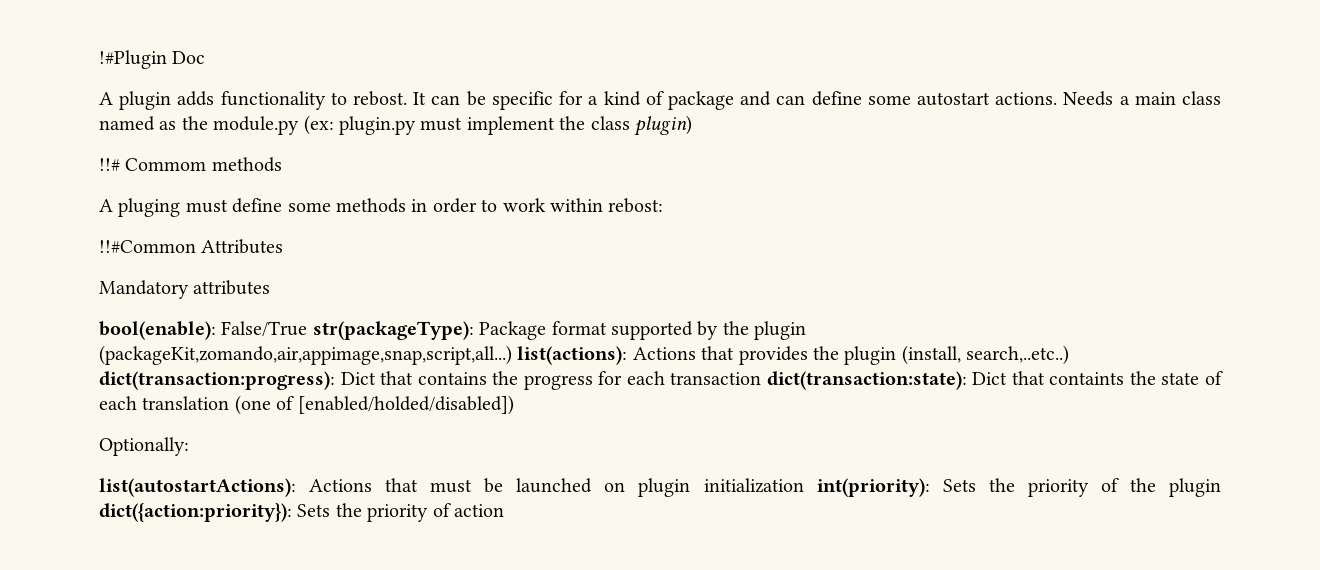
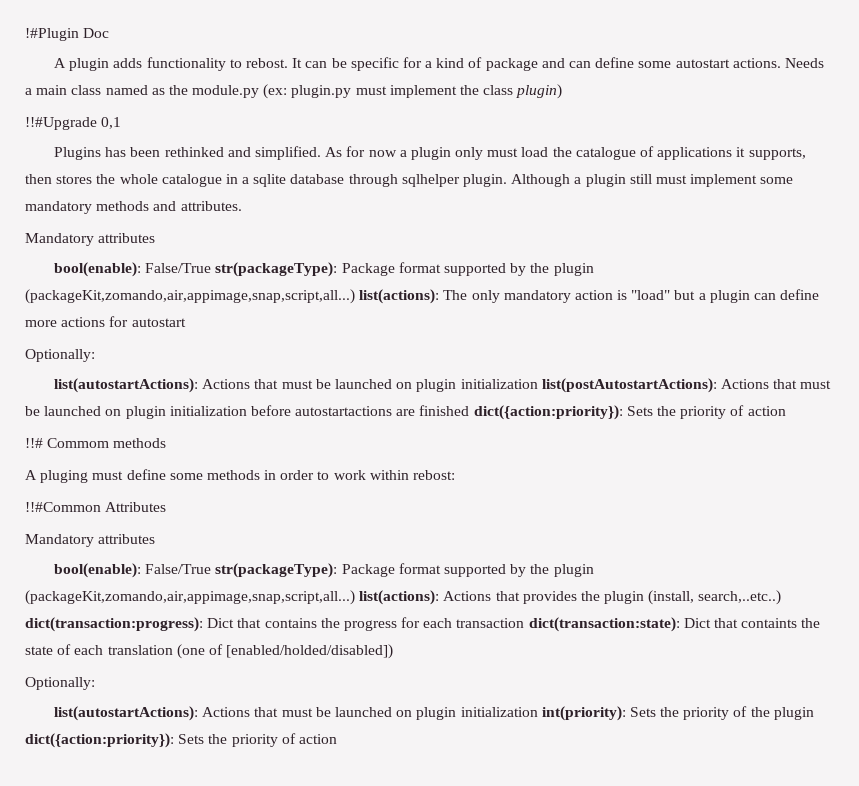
+ !!#Upgrade 0,1
+ Plugins has been rethinked and simplified. As for now a plugin only must load the catalogue of applications it supports, then stores the whole catalogue in a sqlite database through sqlhelper plugin. Although a plugin still must implement some mandatory methods and attributes.
+ Mandatory attributes
+ bool(enable): False/True str(packageType): Package format supported by the plugin (packageKit,zomando,air,appimage,snap,script,all...) list(actions): The only mandatory action is "load" but a plugin can define more actions for autostart
+ Optionally:
+ list(autostartActions): Actions that must be launched on plugin initialization list(postAutostartActions): Actions that must be launched on plugin initialization before autostartactions are finished dict({action:priority}): Sets the priority of action

